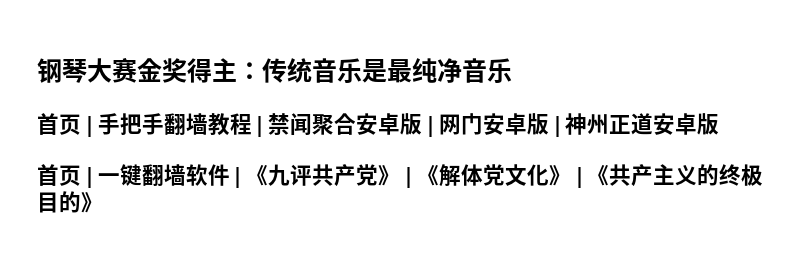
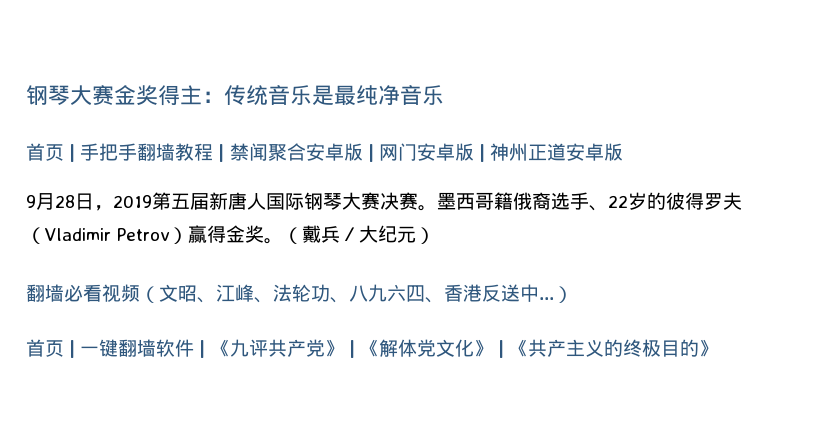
+ 9月28日，2019第五届新唐人国际钢琴大赛决赛。墨西哥籍俄裔选手、22岁的彼得罗夫（Vladimir Petrov）赢得金奖。（戴兵／大纪元）
+ 翻墙必看视频（文昭、江峰、法轮功、八九六四、香港反送中...）

